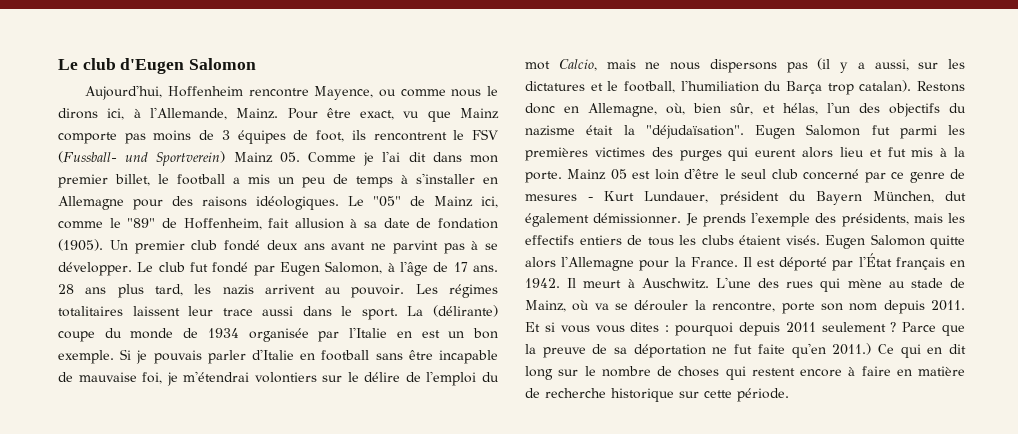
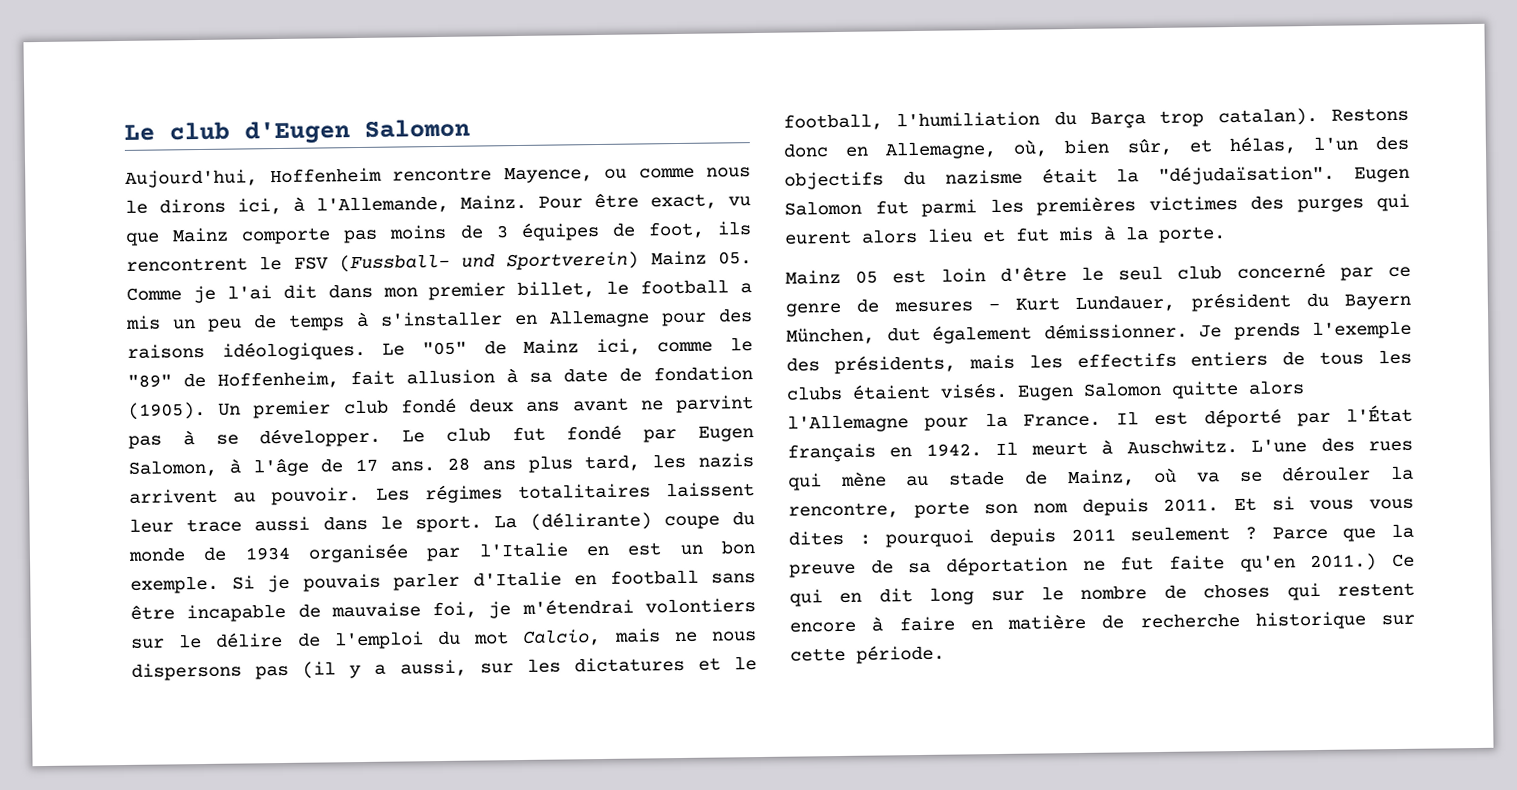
- Eugen Salomon fut parmi les premières victimes des purges qui eurent alors lieu et fut mis à la porte. Mainz 05 est loin d'être le seul club concerné par ce genre de mesures - Kurt Lundauer, président du Bayern München, dut également démissionner.
+ Eugen Salomon fut parmi les premières victimes des purges qui eurent alors lieu et fut mis à la porte.
+ Mainz 05 est loin d'être le seul club concerné par ce genre de mesures - Kurt Lundauer, président du Bayern München, dut également démissionner.

